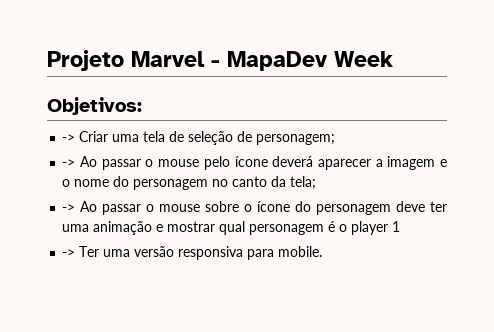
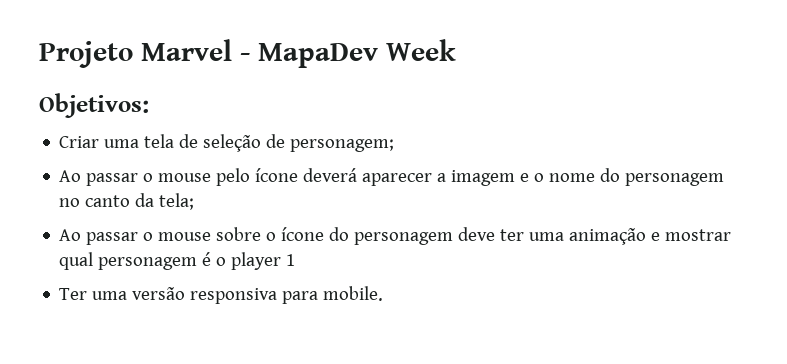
- -> Criar uma tela de seleção de personagem;
+ Criar uma tela de seleção de personagem;
- -> Ao passar o mouse pelo ícone deverá aparecer a imagem e o nome do personagem no canto da tela;
+ Ao passar o mouse pelo ícone deverá aparecer a imagem e o nome do personagem no canto da tela;
- -> Ao passar o mouse sobre o ícone do personagem deve ter uma animação e mostrar qual personagem é o player 1
+ Ao passar o mouse sobre o ícone do personagem deve ter uma animação e mostrar qual personagem é o player 1
- -> Ter uma versão responsiva para mobile.
+ Ter uma versão responsiva para mobile.

